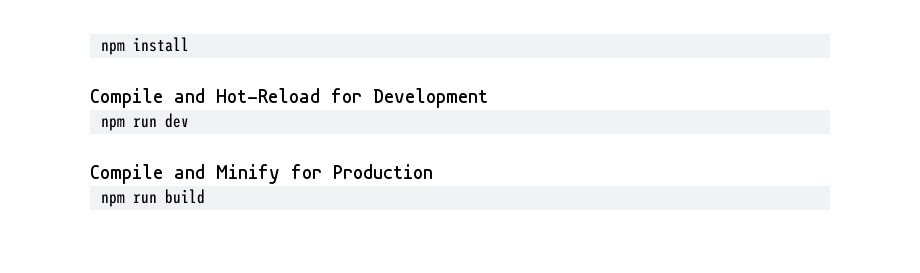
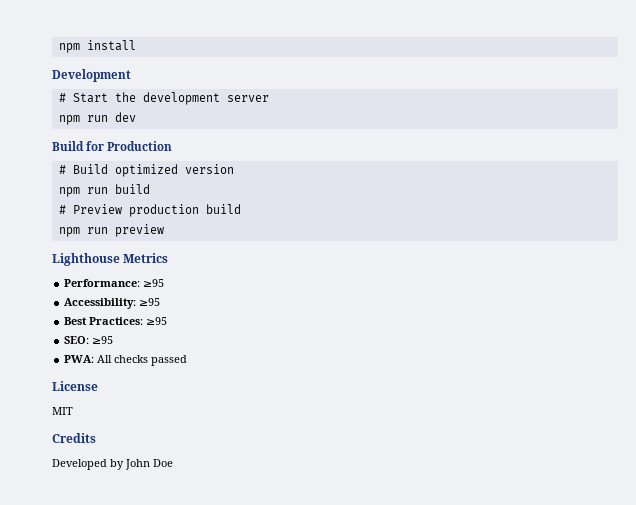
- Compile and Hot-Reload for Development
+ Development
+ # Start the development server
- Compile and Minify for Production
+ Build for Production
+ # Build optimized version
+ # Preview production build
+ npm run preview
+ Lighthouse Metrics
+ Performance: ≥95
+ Accessibility: ≥95
+ Best Practices: ≥95
+ SEO: ≥95
+ PWA: All checks passed
+ License
+ MIT
+ Credits
+ Developed by John Doe

